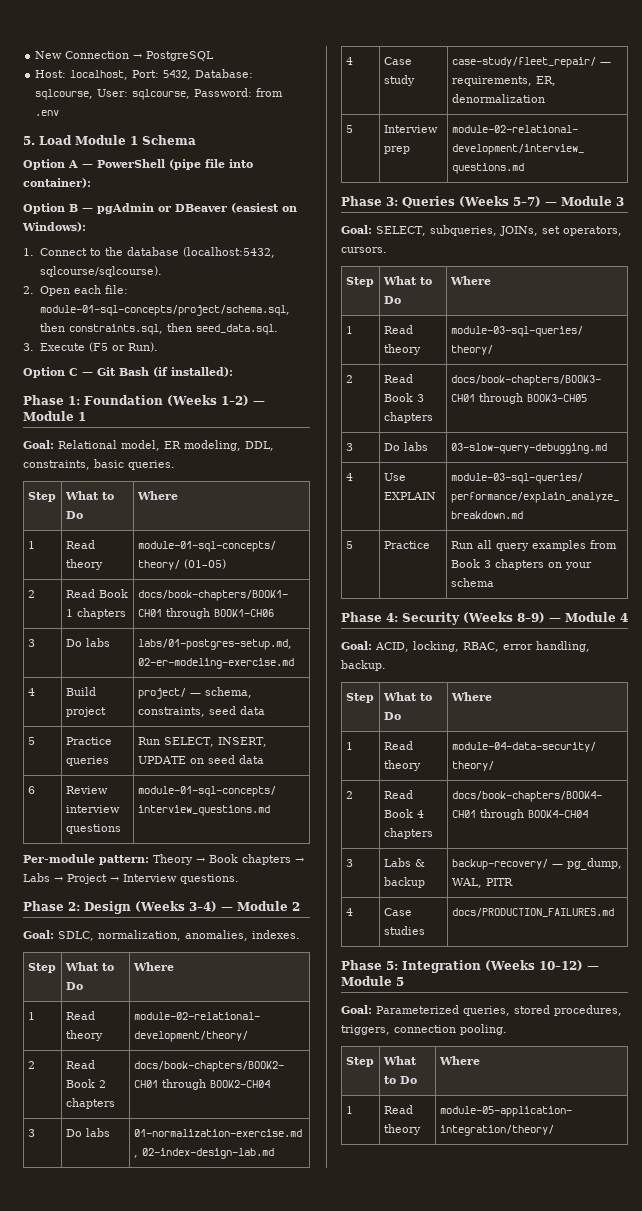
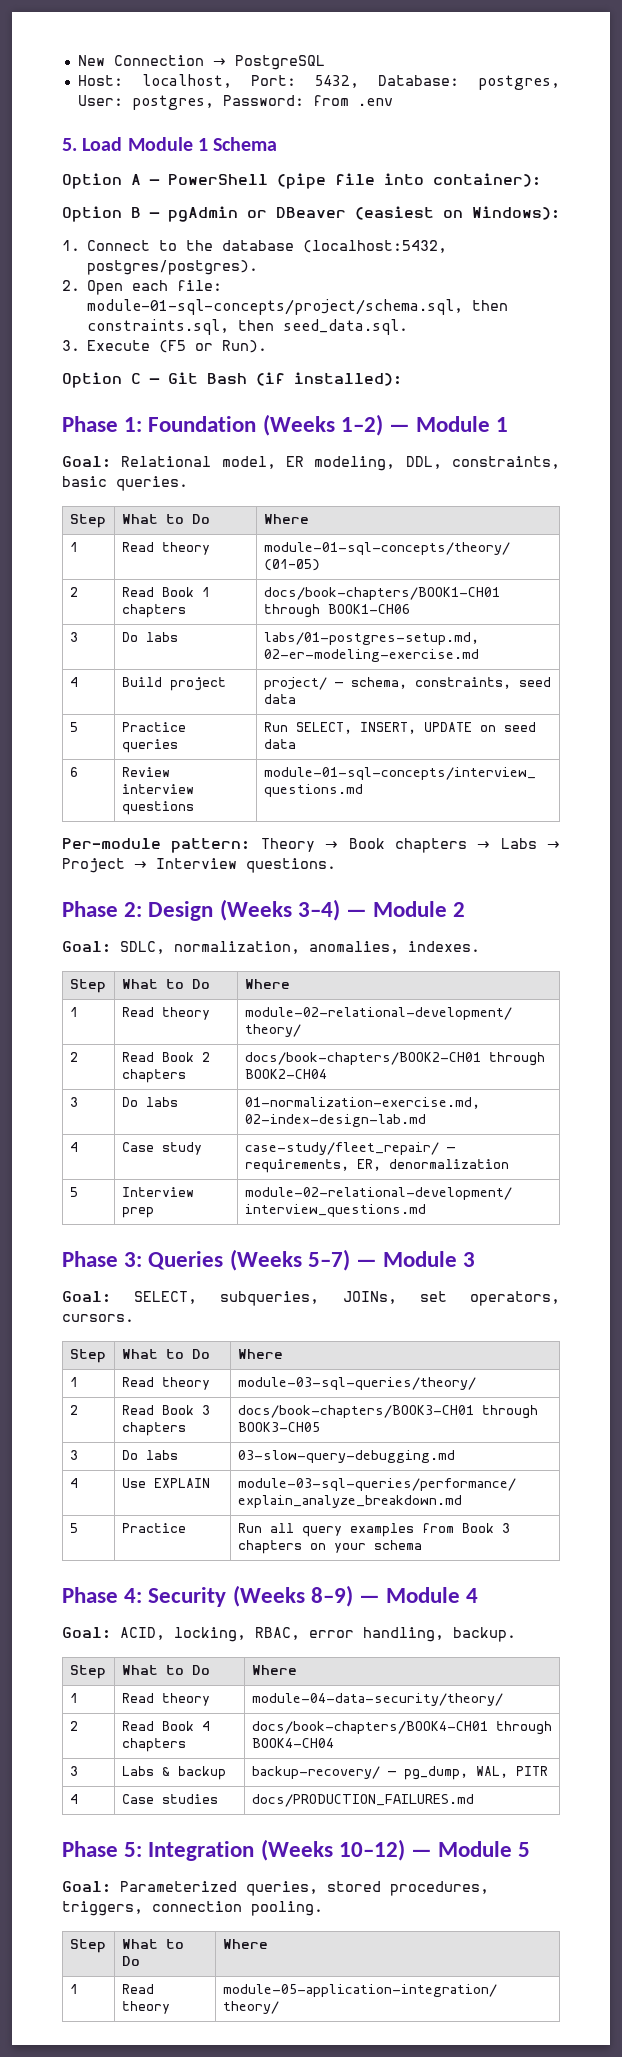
- Host: localhost, Port: 5432, Database: sqlcourse, User: sqlcourse, Password: from .env
+ Host: localhost, Port: 5432, Database: postgres, User: postgres, Password: from .env
- 1. Connect to the database (localhost:5432, sqlcourse/sqlcourse).
+ 1. Connect to the database (localhost:5432, postgres/postgres).

